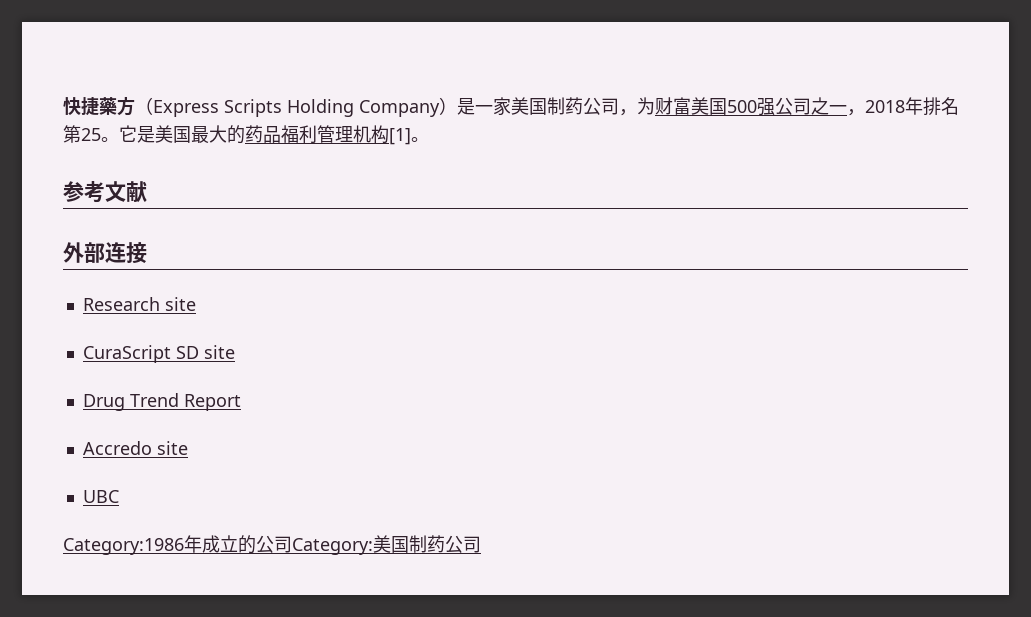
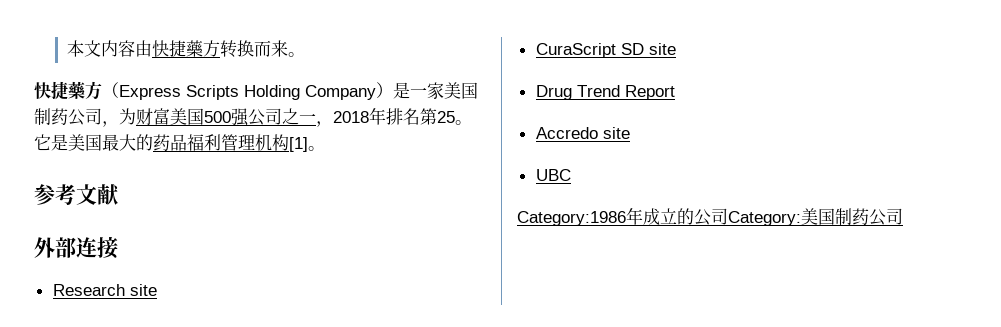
+ 本文内容由快捷藥方转换而来。

